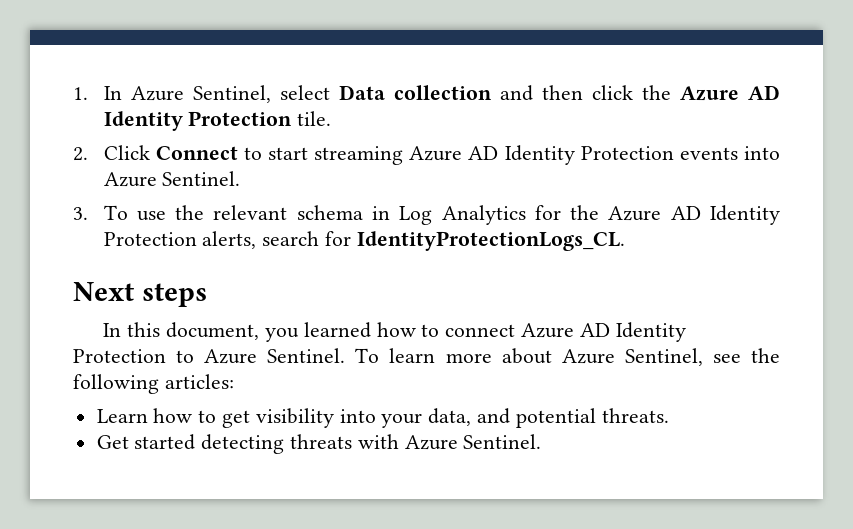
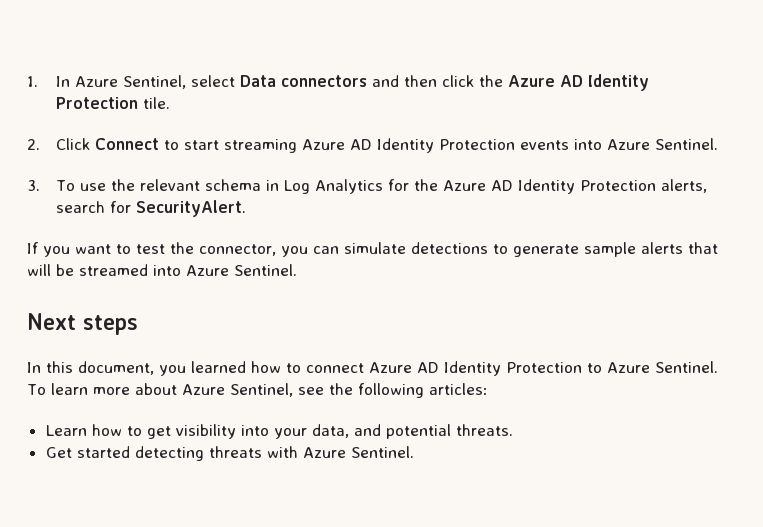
- 1. In Azure Sentinel, select Data collection and then click the Azure AD Identity Protection tile.
+ 1. In Azure Sentinel, select Data connectors and then click the Azure AD Identity Protection tile.
- 3. To use the relevant schema in Log Analytics for the Azure AD Identity Protection alerts, search for IdentityProtectionLogs_CL.
+ 3. To use the relevant schema in Log Analytics for the Azure AD Identity Protection alerts, search for SecurityAlert.
+ If you want to test the connector, you can simulate detections to generate sample alerts that will be streamed into Azure Sentinel.

